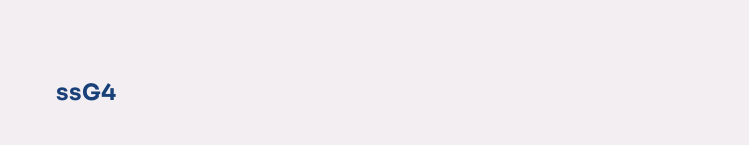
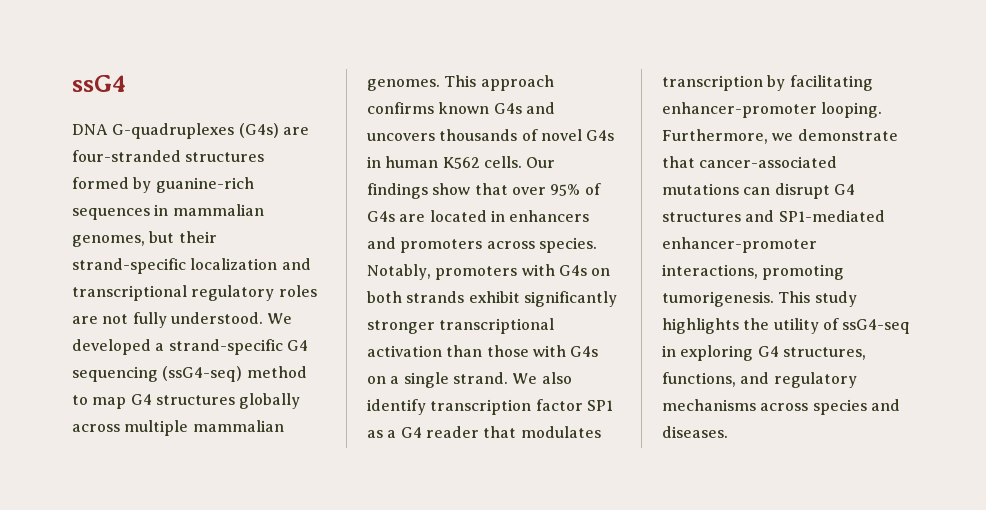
+ DNA G-quadruplexes (G4s) are four-stranded structures formed by guanine-rich sequences in mammalian genomes, but their strand-specific localization and transcriptional regulatory roles are not fully understood. We developed a strand-specific G4 sequencing (ssG4-seq) method to map G4 structures globally across multiple mammalian genomes. This approach confirms known G4s and uncovers thousands of novel G4s in human K562 cells. Our findings show that over 95% of G4s are located in enhancers and promoters across species. Notably, promoters with G4s on both strands exhibit significantly stronger transcriptional activation than those with G4s on a single strand. We also identify transcription factor SP1 as a G4 reader that modulates transcription by facilitating enhancer-promoter looping. Furthermore, we demonstrate that cancer-associated mutations can disrupt G4 structures and SP1-mediated enhancer-promoter interactions, promoting tumorigenesis. This study highlights the utility of ssG4-seq in exploring G4 structures, functions, and regulatory mechanisms across species and diseases.

